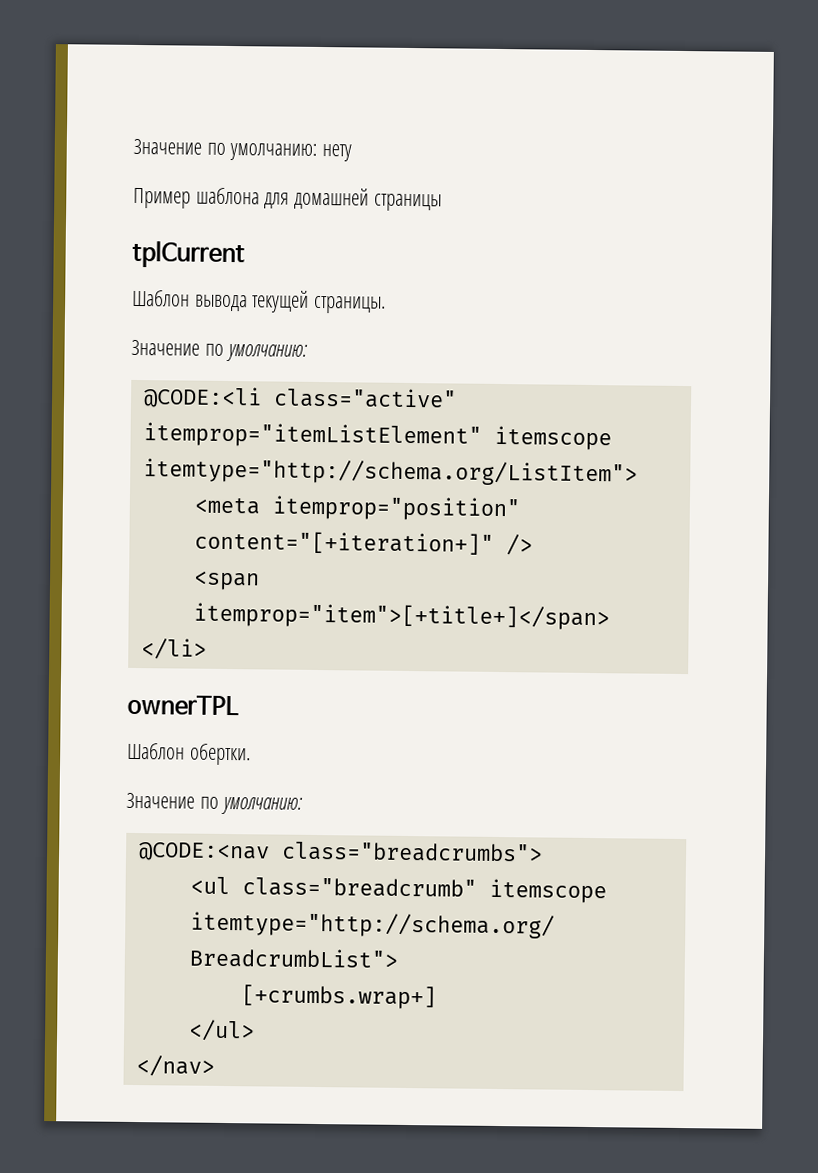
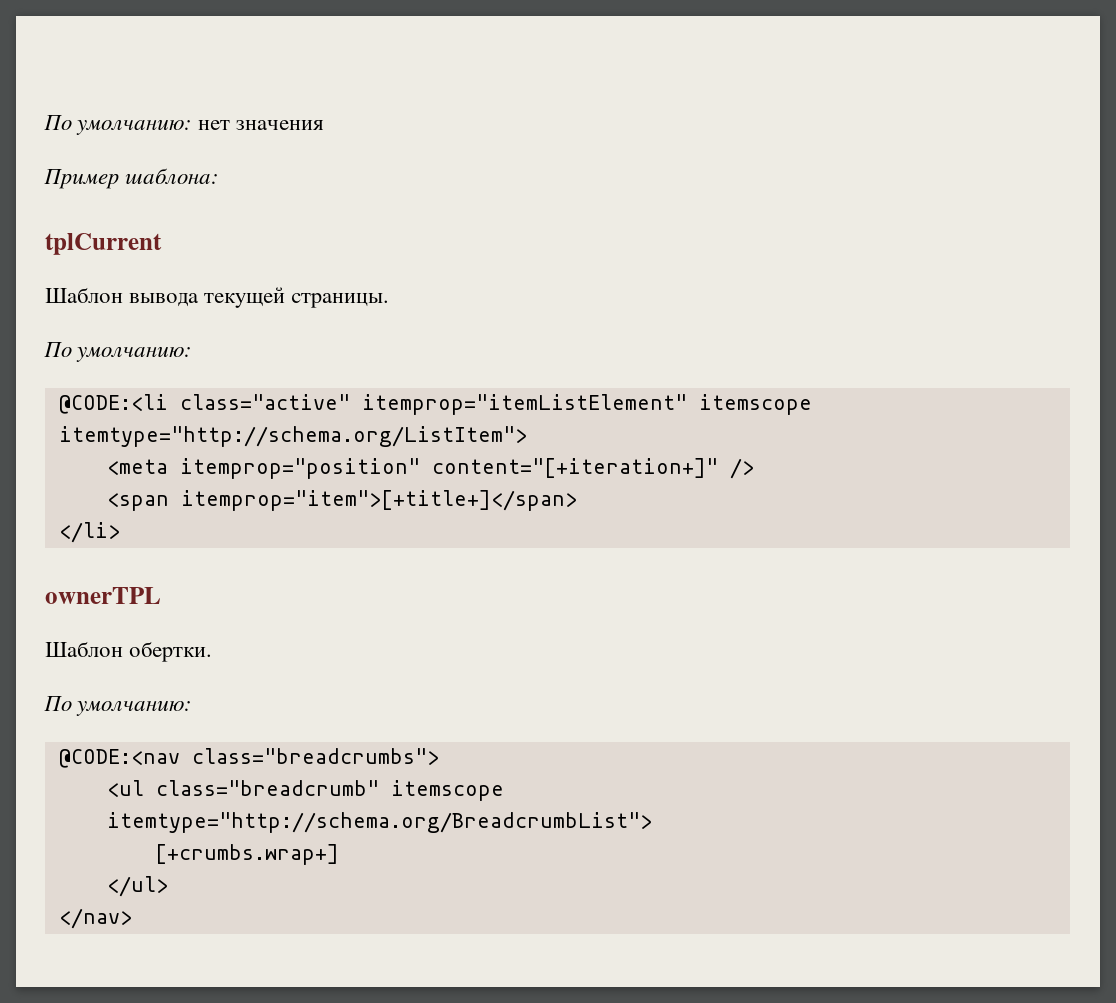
- Значение по умолчанию: нету
- Пример шаблона для домашней страницы
+ По умолчанию: нет значения
+ Пример шаблона:
  Шаблон вывода текущей страницы.
- Значение по умолчанию:
+ По умолчанию:
  Шаблон обертки.
- Значение по умолчанию:
+ По умолчанию:

